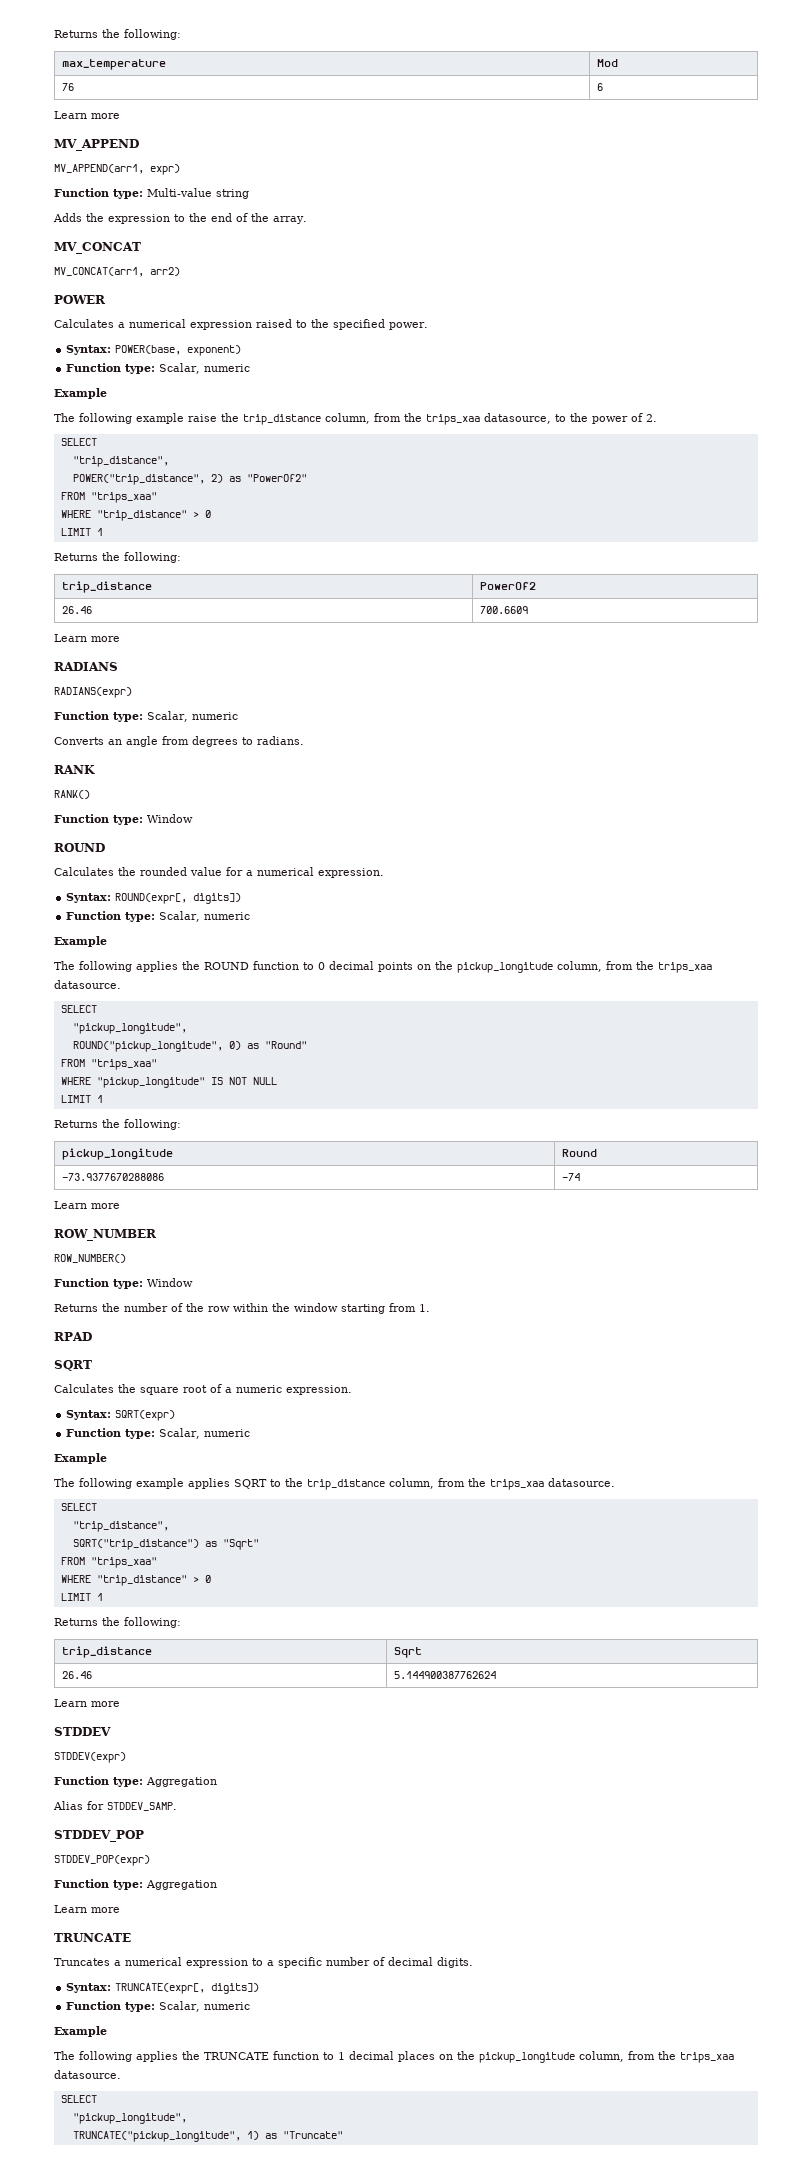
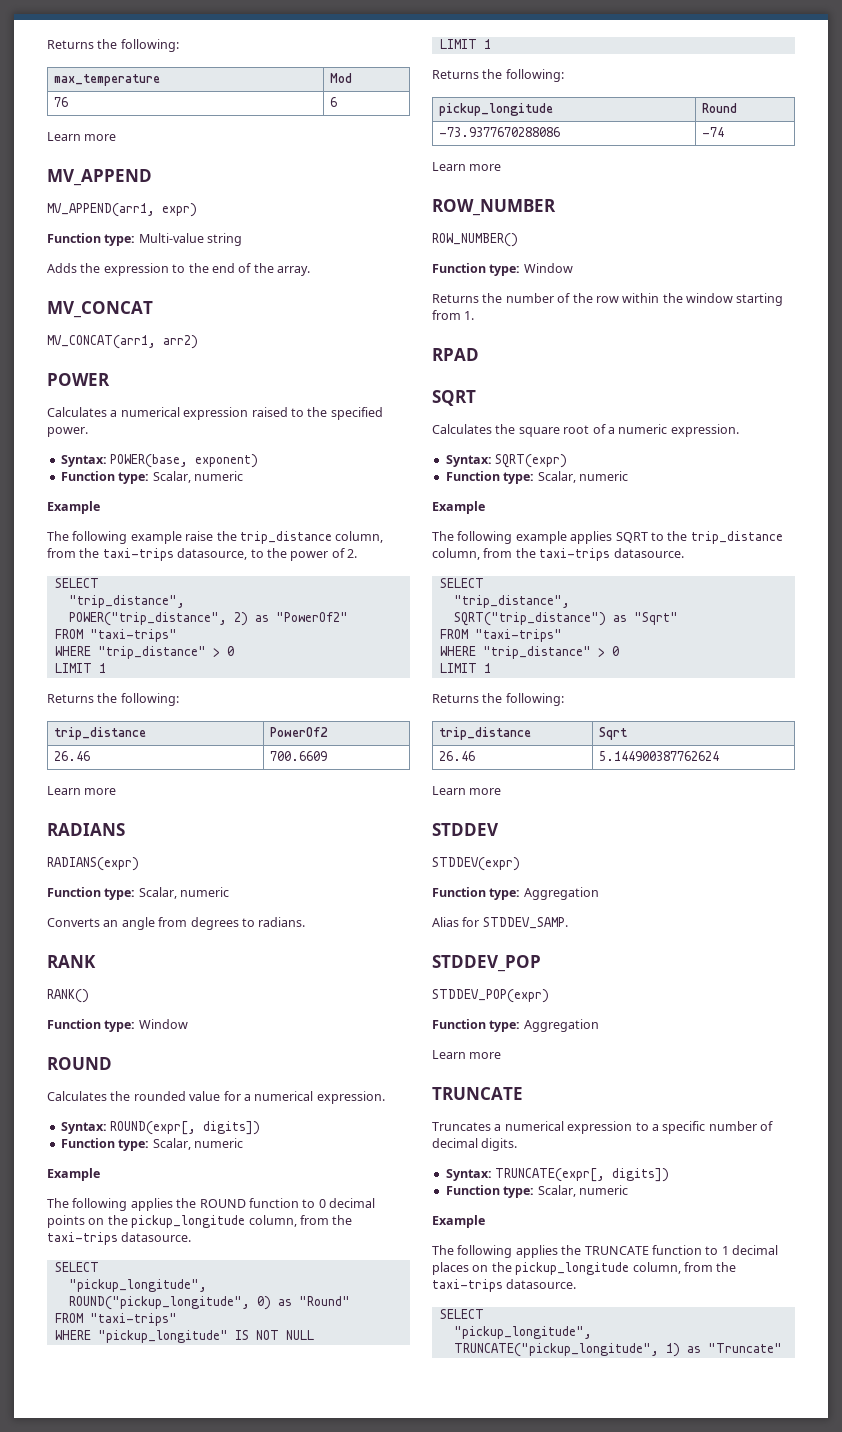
- The following example raise the trip_distance column, from the trips_xaa datasource, to the power of 2.
+ The following example raise the trip_distance column, from the taxi-trips datasource, to the power of 2.
  POWER("trip_distance", 2) as "PowerOf2"
- FROM "trips_xaa"
+ FROM "taxi-trips"
- The following applies the ROUND function to 0 decimal points on the pickup_longitude column, from the trips_xaa datasource.
+ The following applies the ROUND function to 0 decimal points on the pickup_longitude column, from the taxi-trips datasource.
  ROUND("pickup_longitude", 0) as "Round"
- FROM "trips_xaa"
+ FROM "taxi-trips"
- The following example applies SQRT to the trip_distance column, from the trips_xaa datasource.
+ The following example applies SQRT to the trip_distance column, from the taxi-trips datasource.
  SQRT("trip_distance") as "Sqrt"
- FROM "trips_xaa"
+ FROM "taxi-trips"
- The following applies the TRUNCATE function to 1 decimal places on the pickup_longitude column, from the trips_xaa datasource.
+ The following applies the TRUNCATE function to 1 decimal places on the pickup_longitude column, from the taxi-trips datasource.

